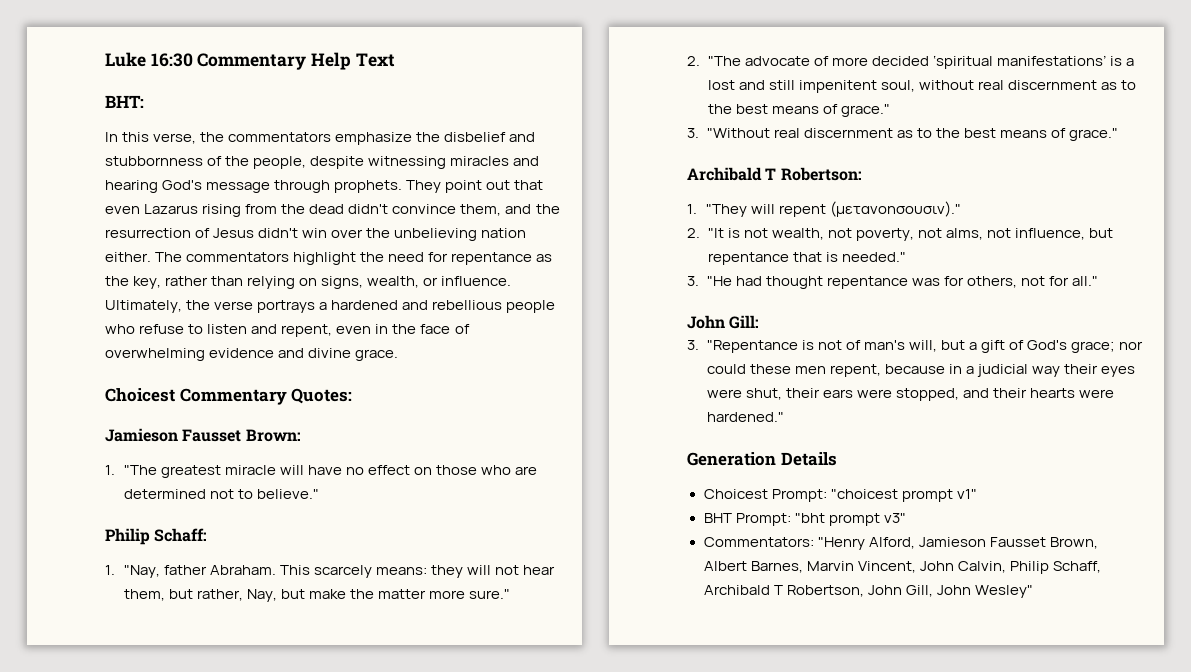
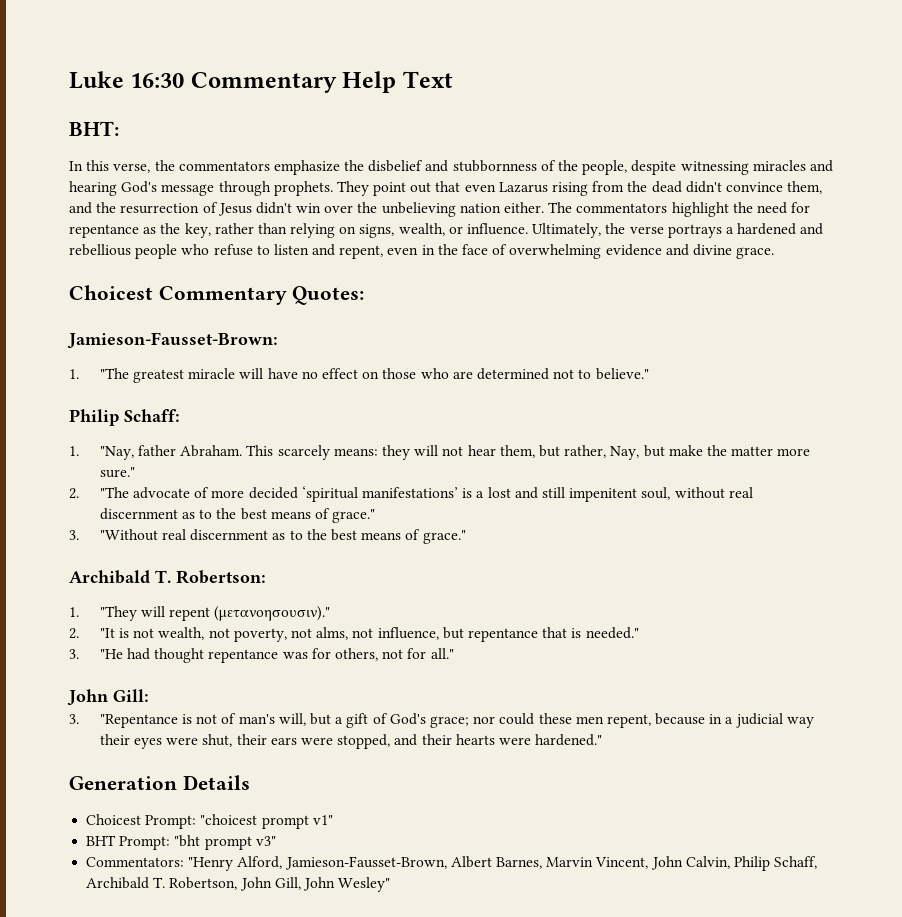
- Jamieson Fausset Brown:
+ Jamieson-Fausset-Brown:
- Archibald T Robertson:
+ Archibald T. Robertson:
- Commentators: "Henry Alford, Jamieson Fausset Brown, Albert Barnes, Marvin Vincent, John Calvin, Philip Schaff, Archibald T Robertson, John Gill, John Wesley"
+ Commentators: "Henry Alford, Jamieson-Fausset-Brown, Albert Barnes, Marvin Vincent, John Calvin, Philip Schaff, Archibald T. Robertson, John Gill, John Wesley"

